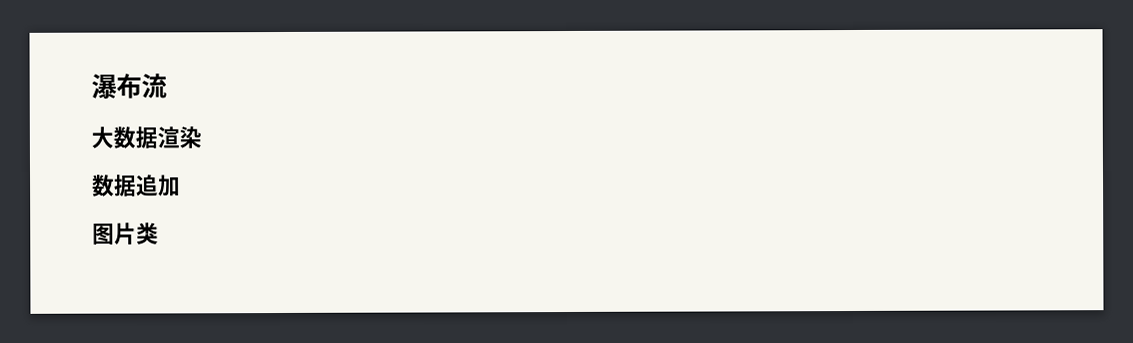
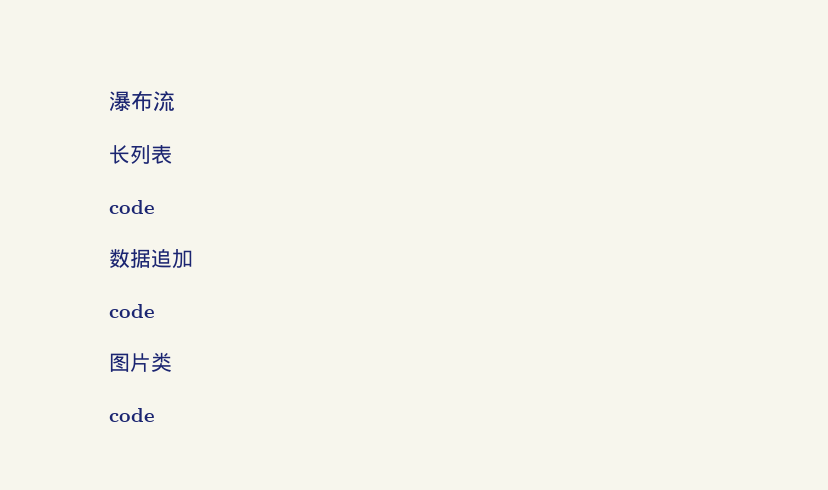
- 大数据渲染
+ 长列表
+ code
  数据追加
+ code
  图片类
+ code

